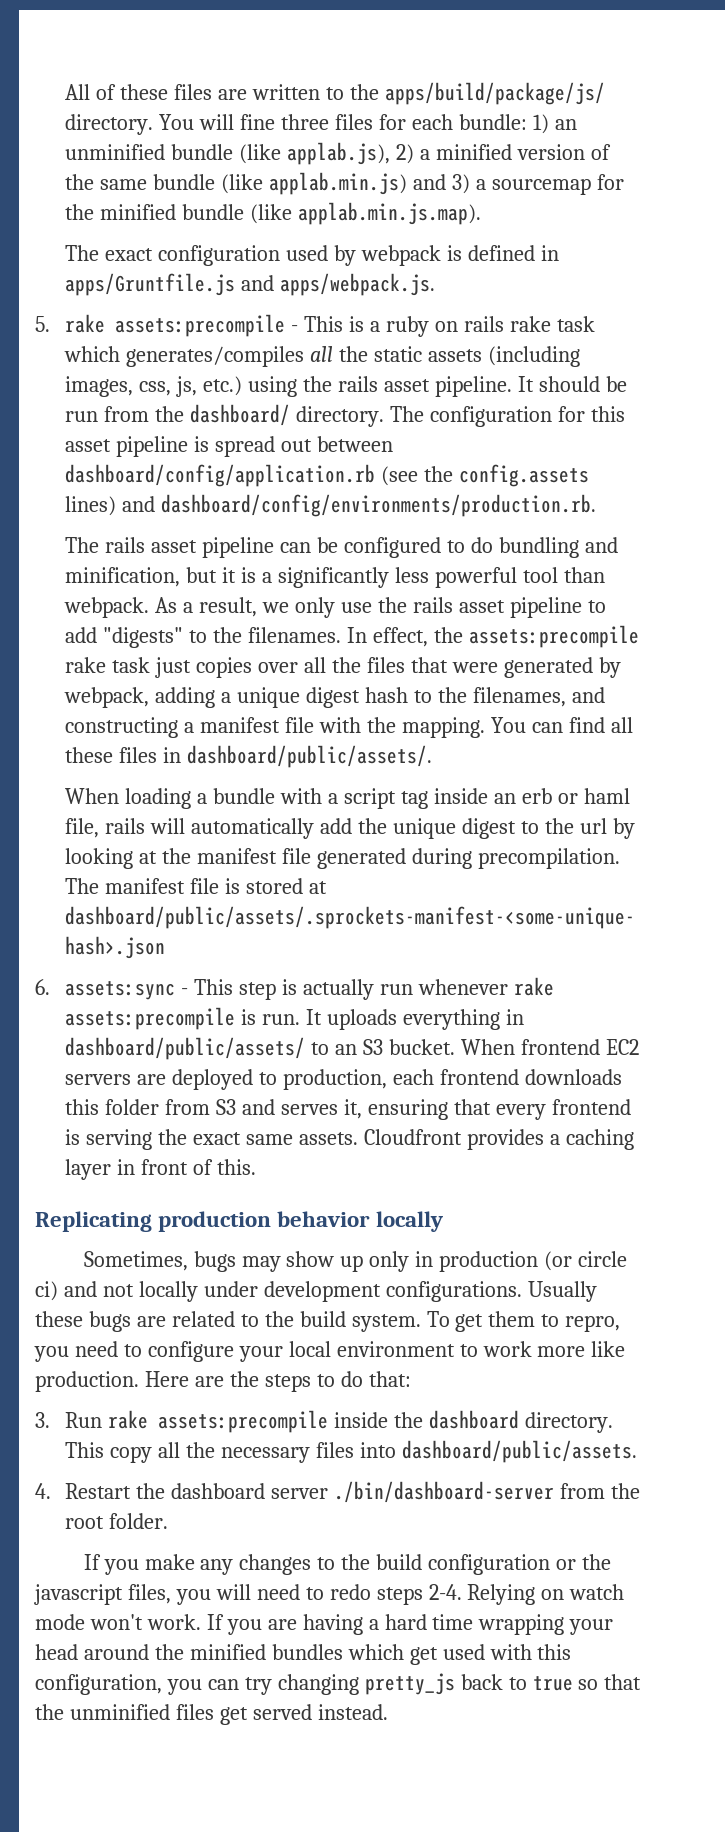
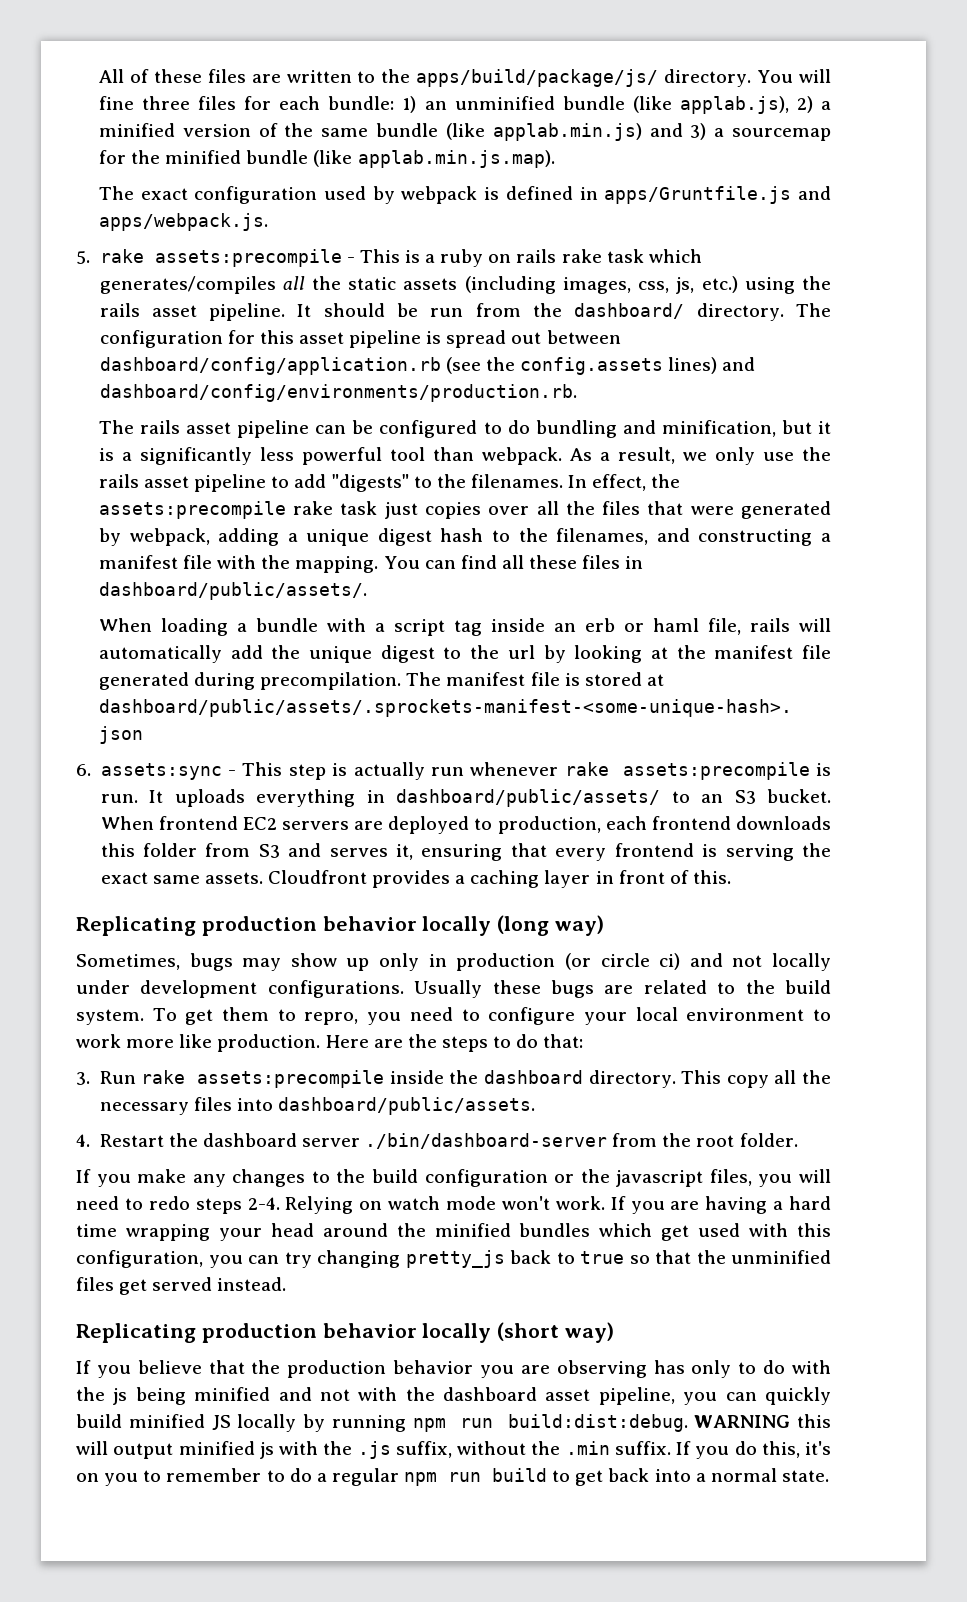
- Replicating production behavior locally
+ Replicating production behavior locally (long way)
+ Replicating production behavior locally (short way)
+ If you believe that the production behavior you are observing has only to do with the js being minified and not with the dashboard asset pipeline, you can quickly build minified JS locally by running npm run build:dist:debug. WARNING this will output minified js with the .js suffix, without the .min suffix. If you do this, it's on you to remember to do a regular npm run build to get back into a normal state.

